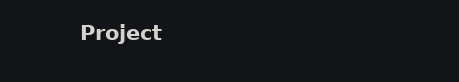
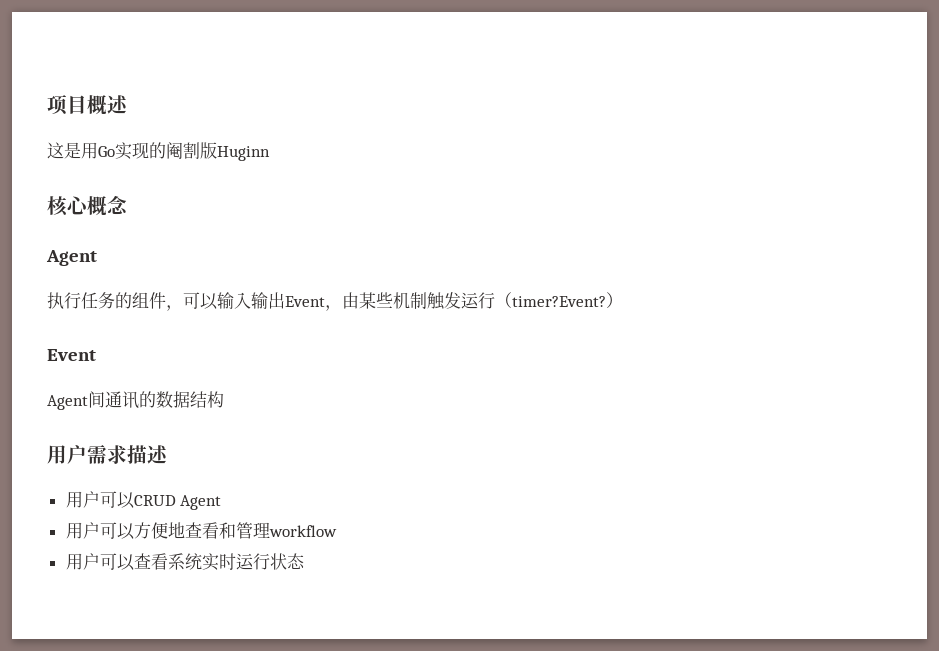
- Project
+ 项目概述
+ 这是用Go实现的阉割版Huginn
+ 核心概念
+ Agent
+ 执行任务的组件，可以输入输出Event，由某些机制触发运行（timer?Event?）
+ Event
+ Agent间通讯的数据结构
+ 用户需求描述
+ 用户可以CRUD Agent
+ 用户可以方便地查看和管理workflow
+ 用户可以查看系统实时运行状态

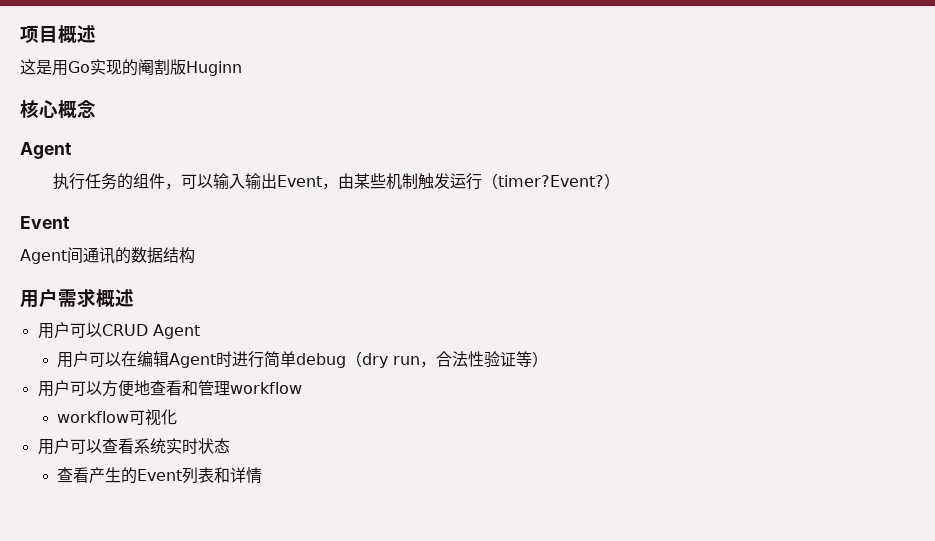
- 用户需求描述
+ 用户需求概述
+ 用户可以在编辑Agent时进行简单debug（dry run，合法性验证等）
+ workflow可视化
- 用户可以查看系统实时运行状态
+ 用户可以查看系统实时状态
+ 查看产生的Event列表和详情

